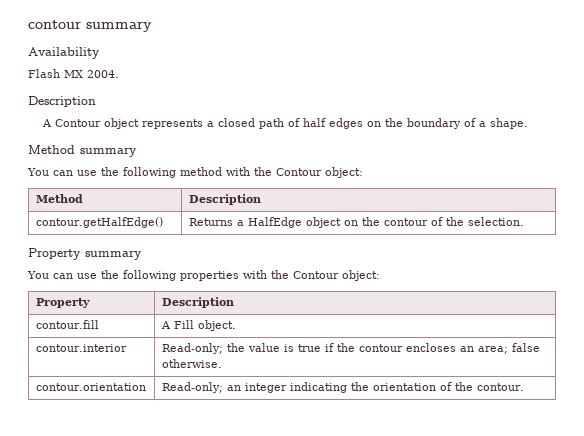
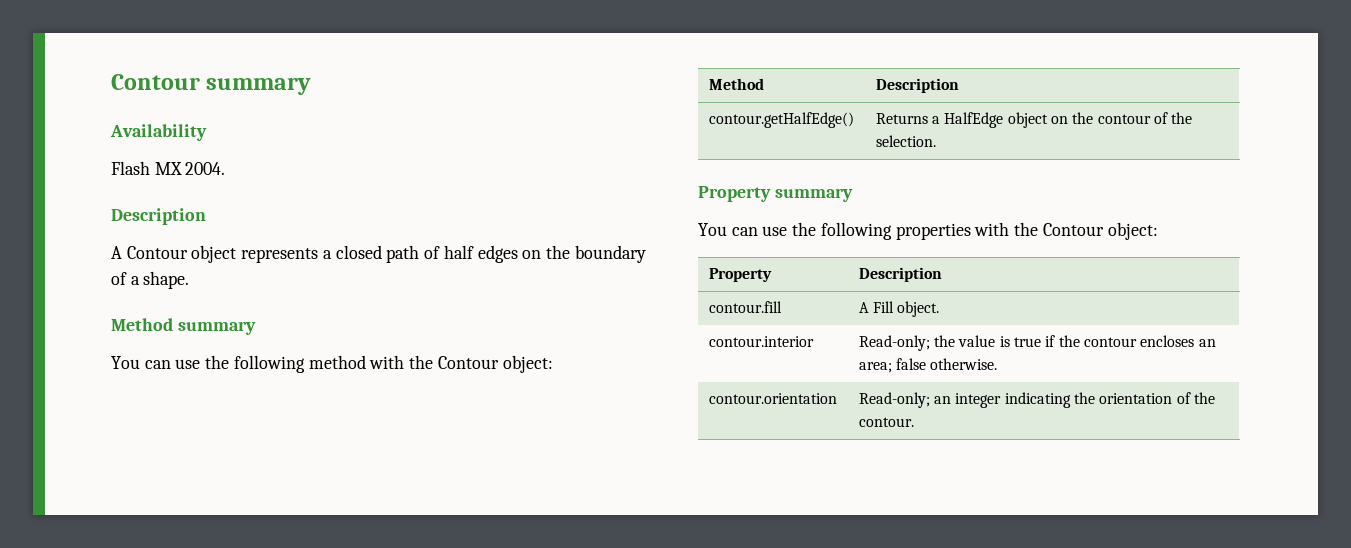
- contour summary
+ Contour summary

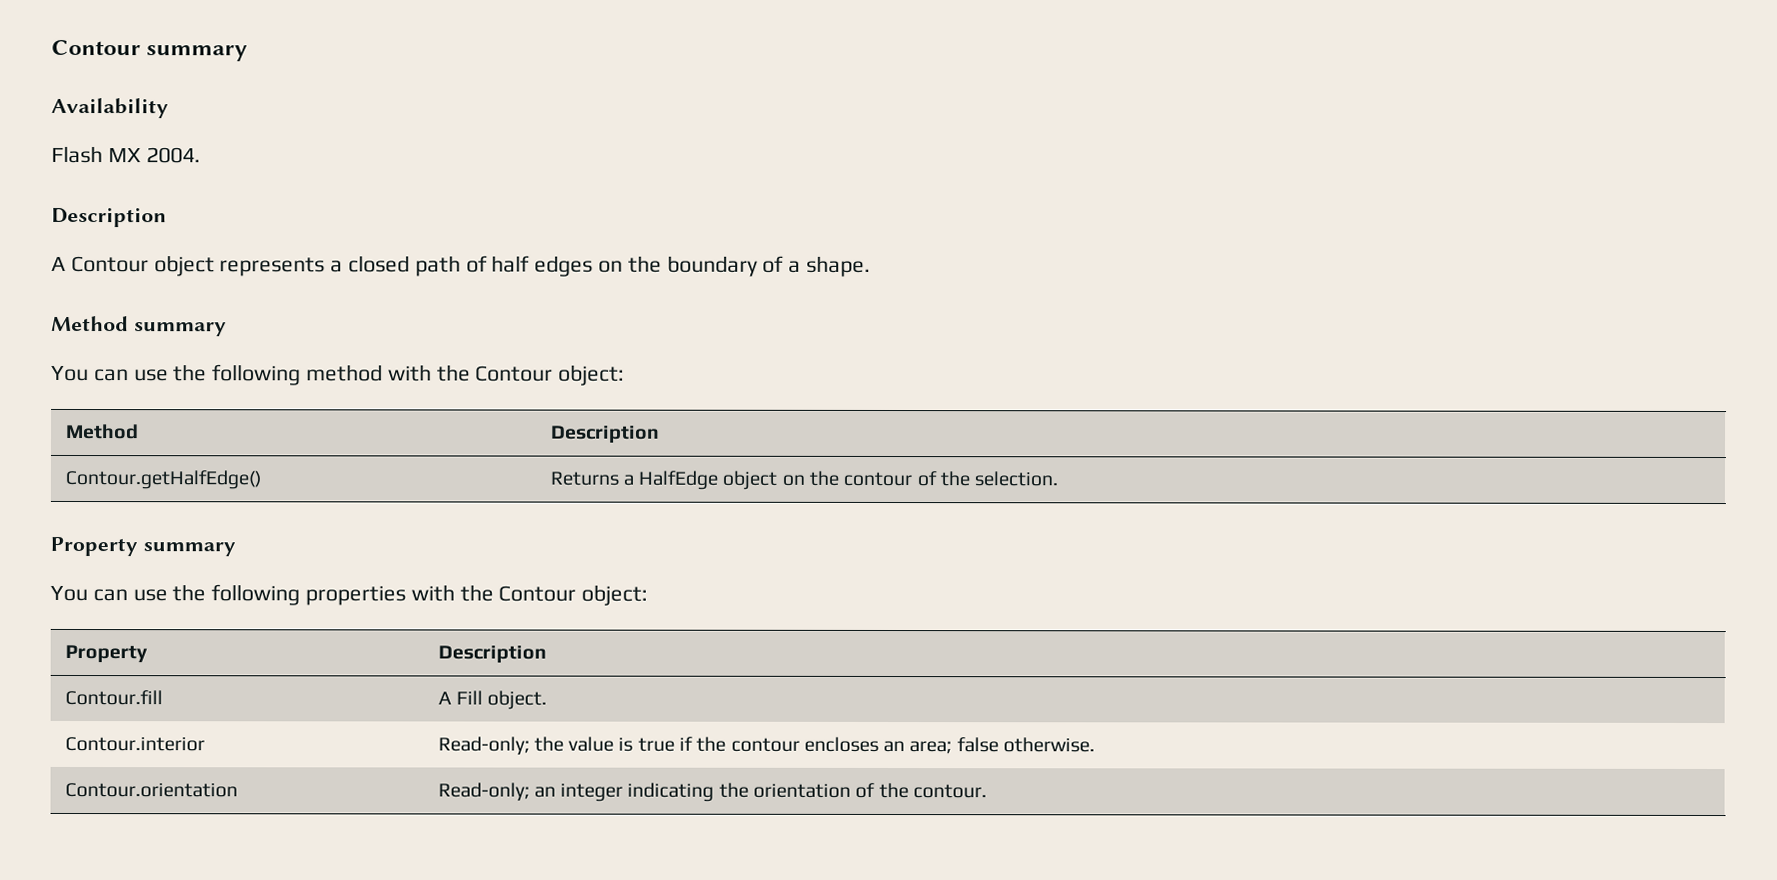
- contour.getHalfEdge() | Returns a HalfEdge object on the contour of the selection.
+ Contour.getHalfEdge() | Returns a HalfEdge object on the contour of the selection.
- contour.fill | A Fill object.
+ Contour.fill | A Fill object.
- contour.interior | Read-only; the value is true if the contour encloses an area; false otherwise.
+ Contour.interior | Read-only; the value is true if the contour encloses an area; false otherwise.
- contour.orientation | Read-only; an integer indicating the orientation of the contour.
+ Contour.orientation | Read-only; an integer indicating the orientation of the contour.

